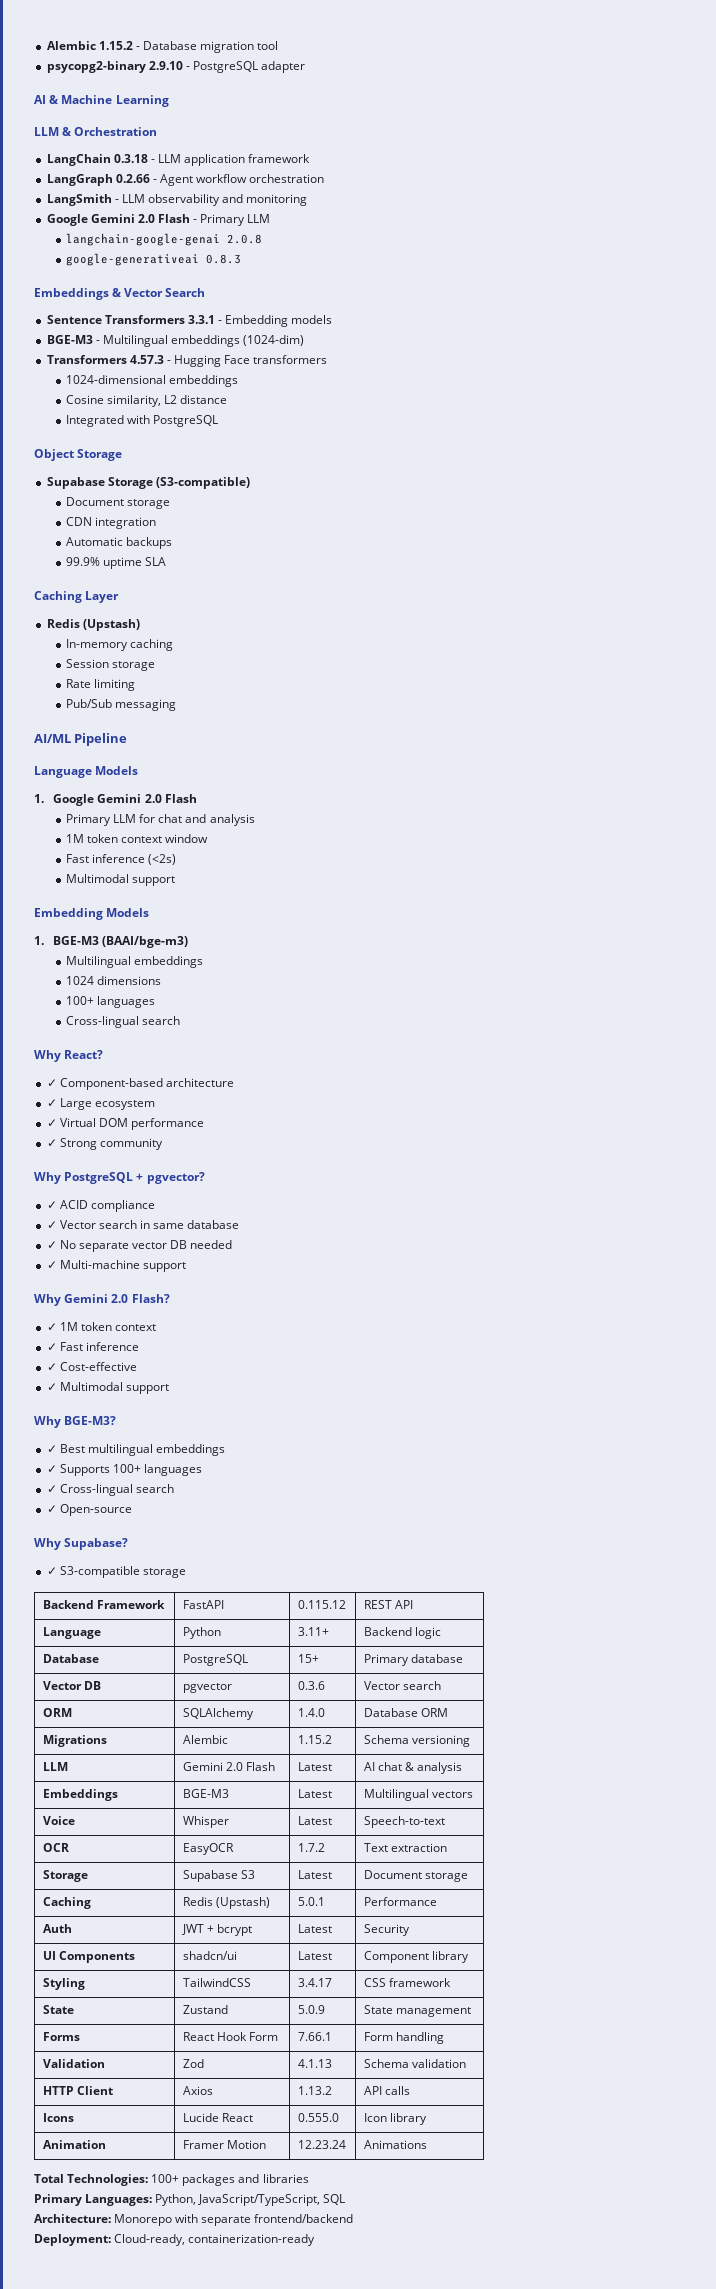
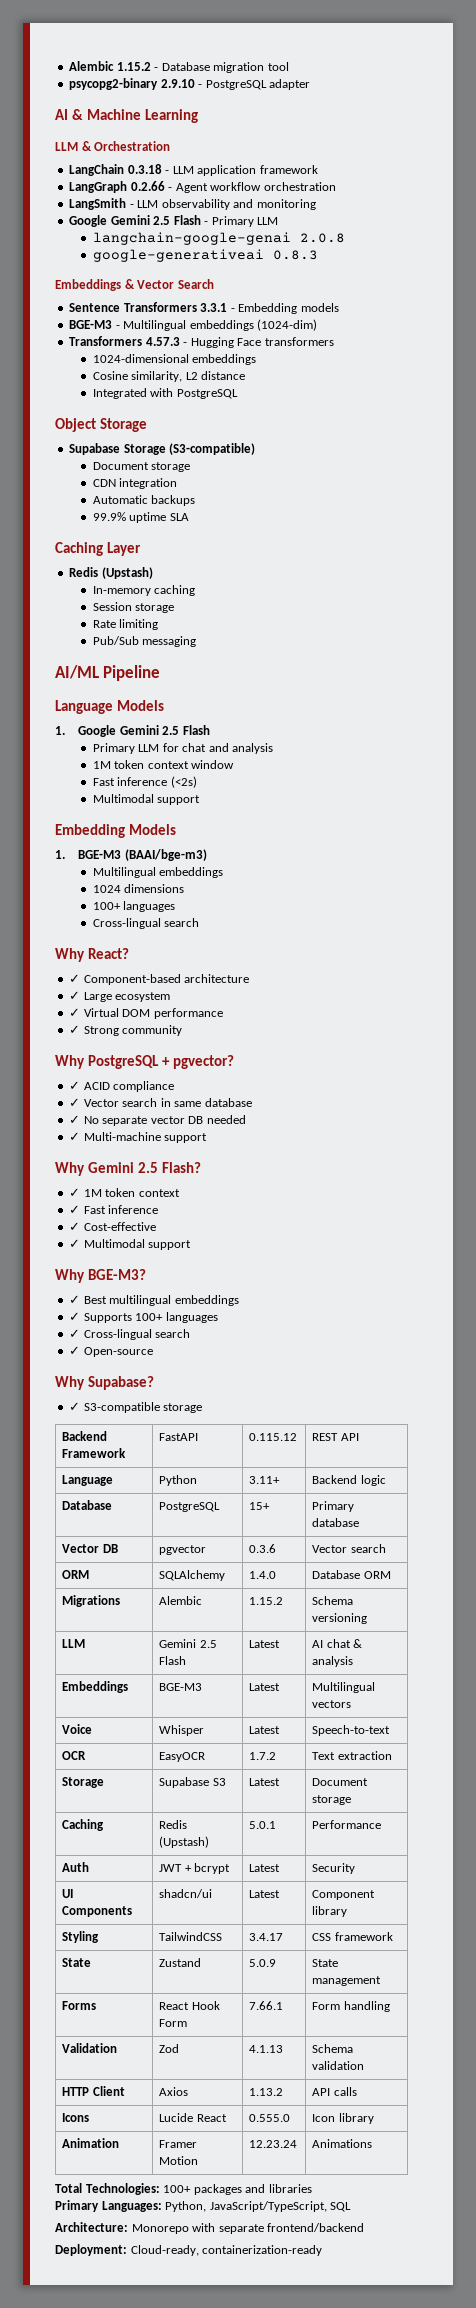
- Google Gemini 2.0 Flash - Primary LLM
+ Google Gemini 2.5 Flash - Primary LLM
- 1. Google Gemini 2.0 Flash
+ 1. Google Gemini 2.5 Flash
- Why Gemini 2.0 Flash?
+ Why Gemini 2.5 Flash?
- LLM | Gemini 2.0 Flash | Latest | AI chat & analysis
+ LLM | Gemini 2.5 Flash | Latest | AI chat & analysis

